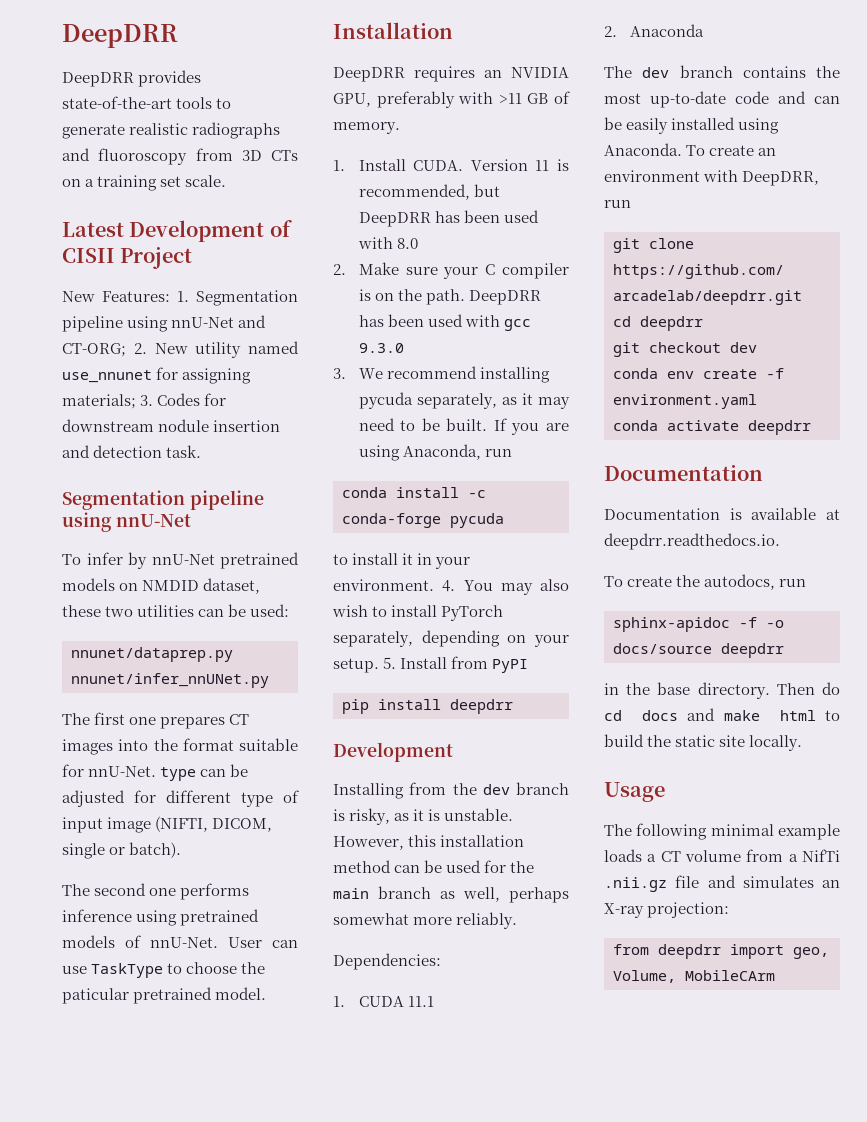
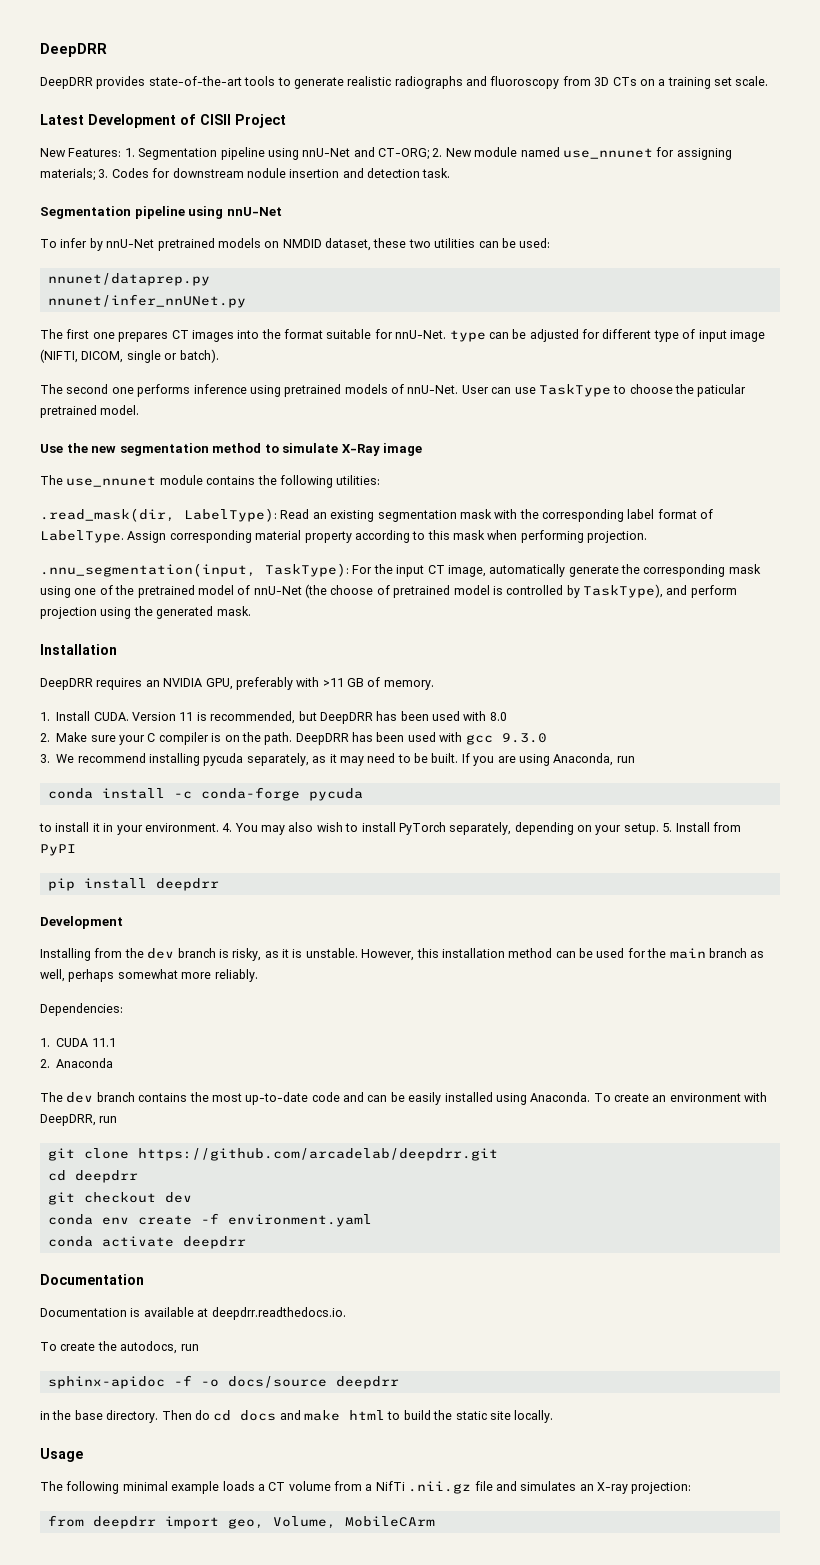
- New Features: 1. Segmentation pipeline using nnU-Net and CT-ORG; 2. New utility named use_nnunet for assigning materials; 3. Codes for downstream nodule insertion and detection task.
+ New Features: 1. Segmentation pipeline using nnU-Net and CT-ORG; 2. New module named use_nnunet for assigning materials; 3. Codes for downstream nodule insertion and detection task.
+ Use the new segmentation method to simulate X-Ray image
+ The use_nnunet module contains the following utilities:
+ .read_mask(dir, LabelType): Read an existing segmentation mask with the corresponding label format of LabelType. Assign corresponding material property according to this mask when performing projection.
+ .nnu_segmentation(input, TaskType): For the input CT image, automatically generate the corresponding mask using one of the pretrained model of nnU-Net (the choose of pretrained model is controlled by TaskType), and perform projection using the generated mask.

